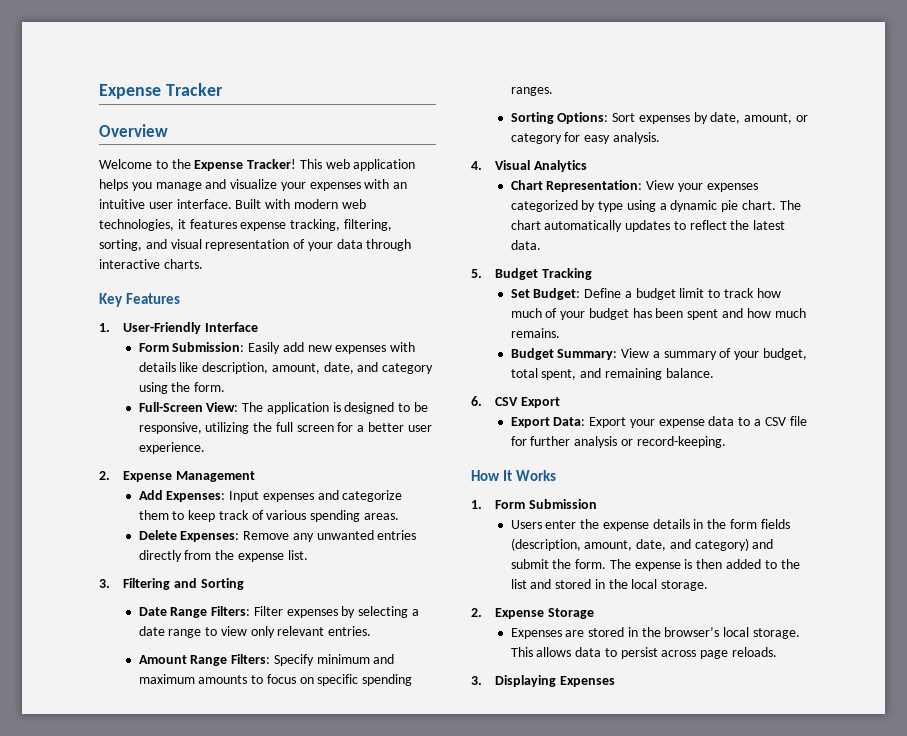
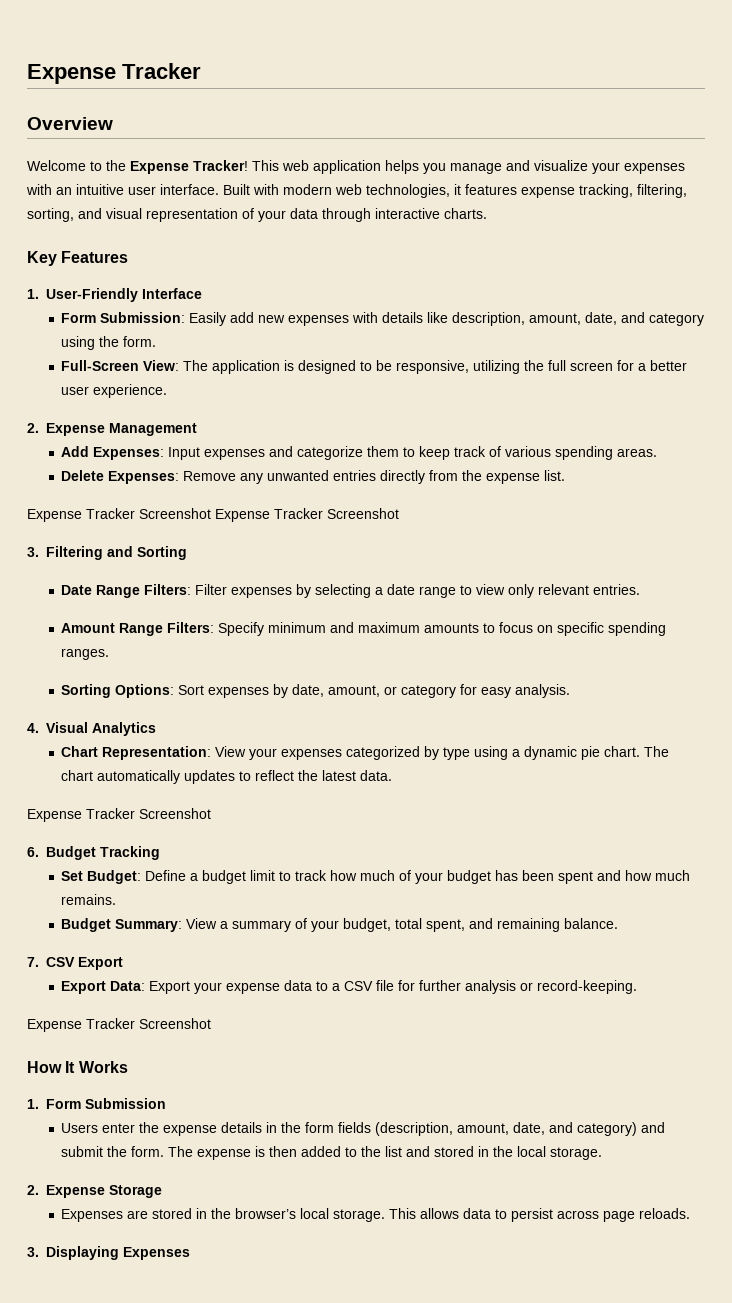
+ Expense Tracker Screenshot Expense Tracker Screenshot
  The chart automatically updates to reflect the latest data.
- 5. Budget Tracking
+ Expense Tracker Screenshot
+ 6. Budget Tracking
- 6. CSV Export
+ 7. CSV Export
  Export Data: Export your expense data to a CSV file for further analysis or record-keeping.
+ Expense Tracker Screenshot

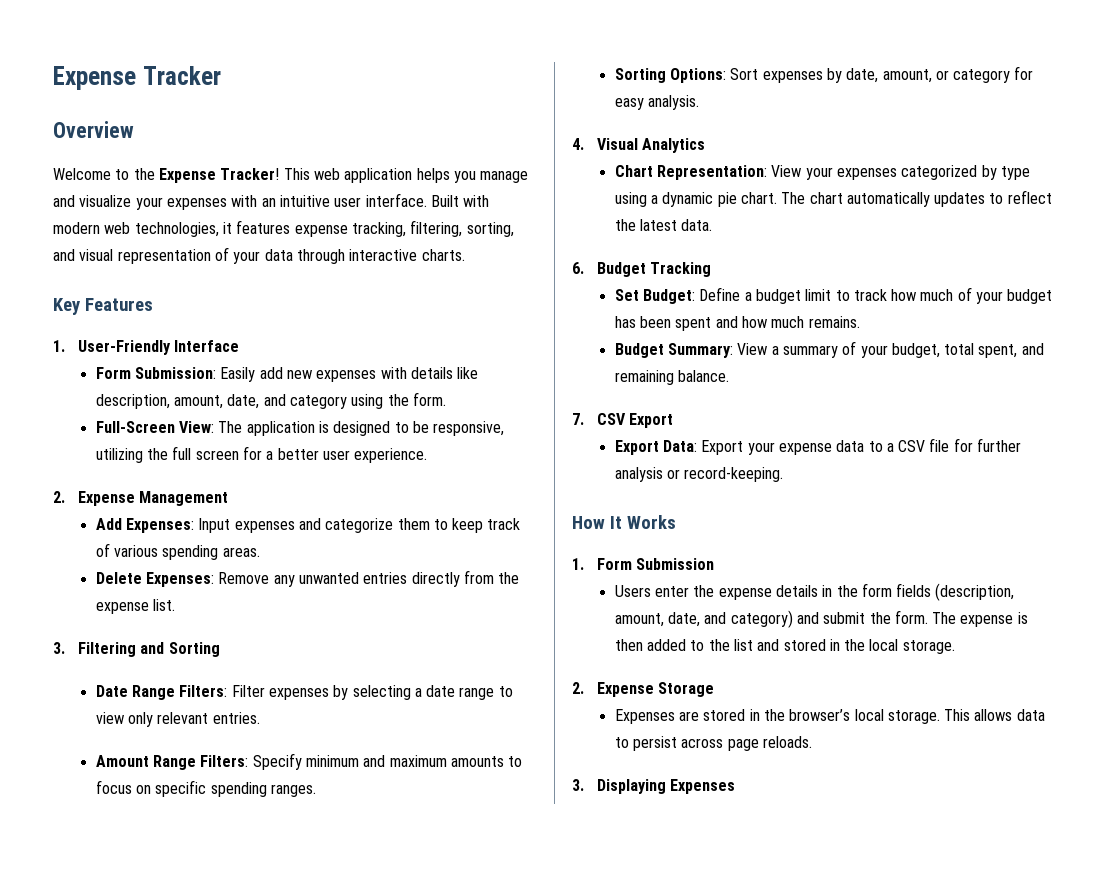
- Expense Tracker Screenshot Expense Tracker Screenshot
  The chart automatically updates to reflect the latest data.
- Expense Tracker Screenshot
  Export Data: Export your expense data to a CSV file for further analysis or record-keeping.
- Expense Tracker Screenshot

